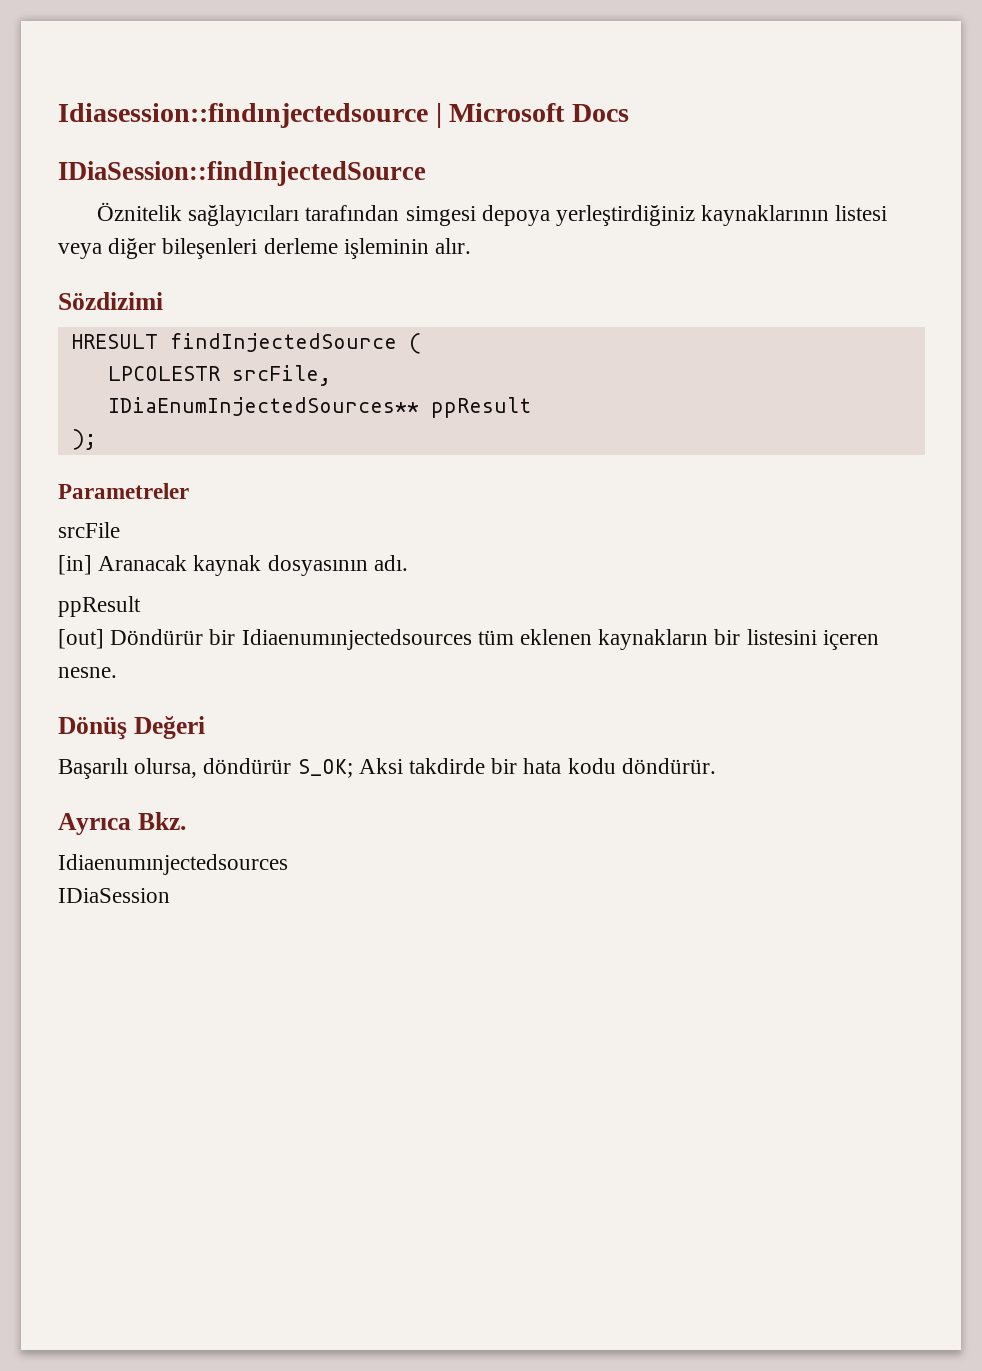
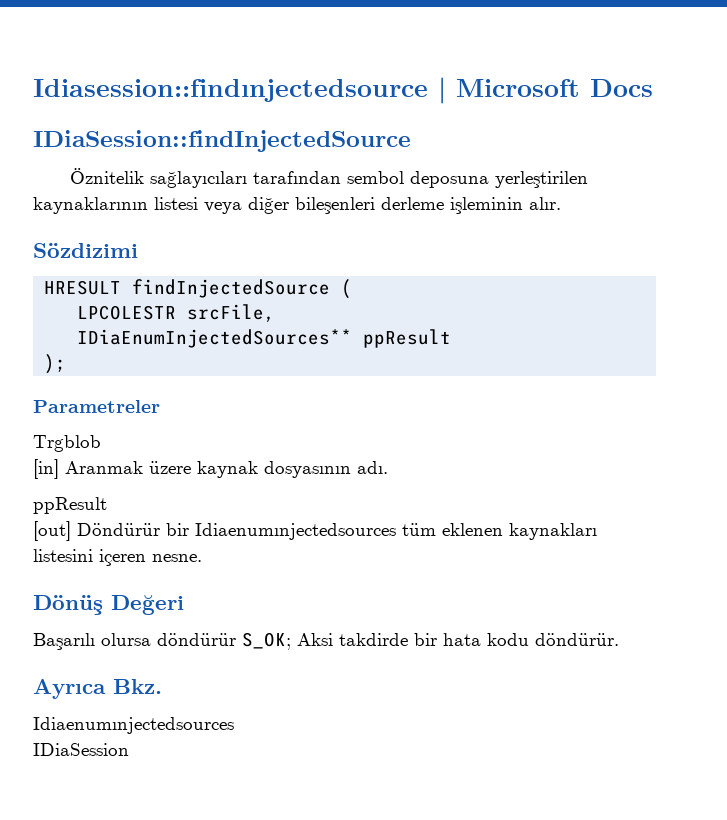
- Öznitelik sağlayıcıları tarafından simgesi depoya yerleştirdiğiniz kaynaklarının listesi veya diğer bileşenleri derleme işleminin alır.
+ Öznitelik sağlayıcıları tarafından sembol deposuna yerleştirilen kaynaklarının listesi veya diğer bileşenleri derleme işleminin alır.
- srcFile
+ Trgblob
- [in] Aranacak kaynak dosyasının adı.
+ [in] Aranmak üzere kaynak dosyasının adı.
- [out] Döndürür bir Idiaenumınjectedsources tüm eklenen kaynakların bir listesini içeren nesne.
+ [out] Döndürür bir Idiaenumınjectedsources tüm eklenen kaynakları listesini içeren nesne.
- Başarılı olursa, döndürür S_OK; Aksi takdirde bir hata kodu döndürür.
+ Başarılı olursa döndürür S_OK; Aksi takdirde bir hata kodu döndürür.

